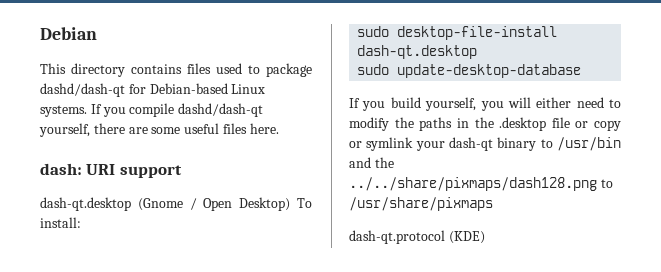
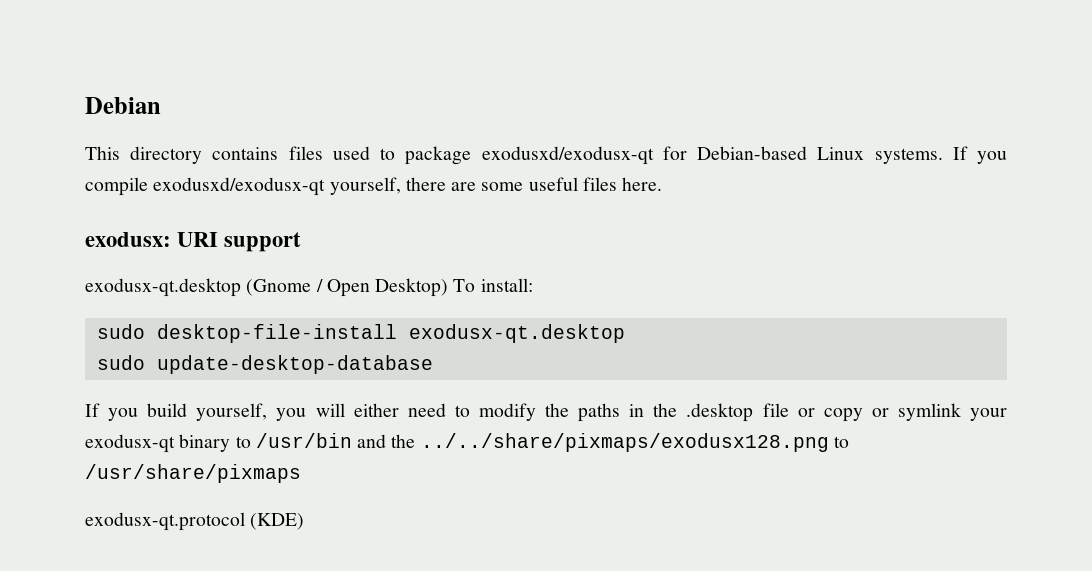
- This directory contains files used to package dashd/dash-qt for Debian-based Linux systems.
+ This directory contains files used to package exodusxd/exodusx-qt for Debian-based Linux systems.
- If you compile dashd/dash-qt yourself, there are some useful files here.
+ If you compile exodusxd/exodusx-qt yourself, there are some useful files here.
- dash: URI support
+ exodusx: URI support
- dash-qt.desktop (Gnome / Open Desktop) To install:
+ exodusx-qt.desktop (Gnome / Open Desktop) To install:
- sudo desktop-file-install dash-qt.desktop
+ sudo desktop-file-install exodusx-qt.desktop
- If you build yourself, you will either need to modify the paths in the .desktop file or copy or symlink your dash-qt binary to /usr/bin and the ../../share/pixmaps/dash128.png to /usr/share/pixmaps
+ If you build yourself, you will either need to modify the paths in the .desktop file or copy or symlink your exodusx-qt binary to /usr/bin and the ../../share/pixmaps/exodusx128.png to /usr/share/pixmaps
- dash-qt.protocol (KDE)
+ exodusx-qt.protocol (KDE)

